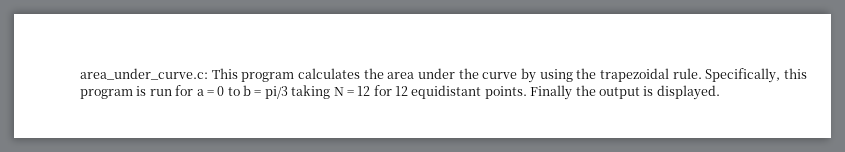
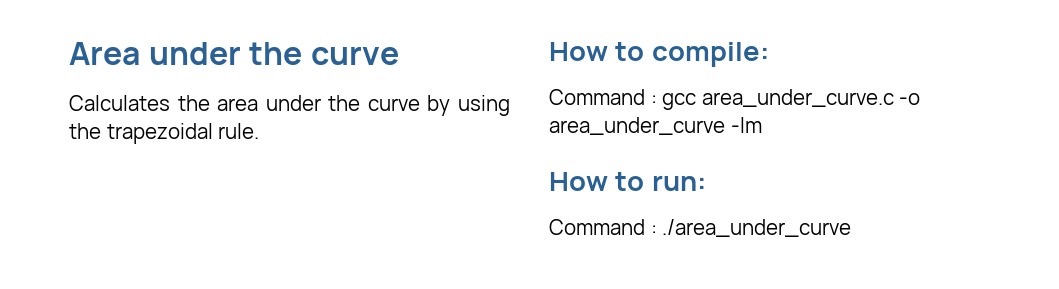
- area_under_curve.c: This program calculates the area under the curve by using the trapezoidal rule. Specifically, this program is run for a = 0 to b = pi/3 taking N = 12 for 12 equidistant points. Finally the output is displayed.
+ Area under the curve
+ Calculates the area under the curve by using the trapezoidal rule.
+ How to compile:
+ Command : gcc area_under_curve.c -o area_under_curve -lm
+ How to run:
+ Command : ./area_under_curve

